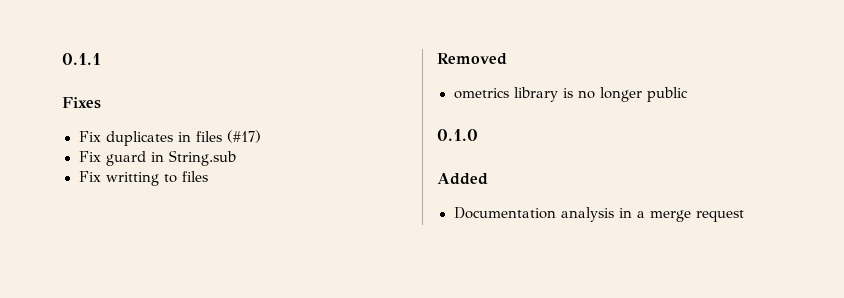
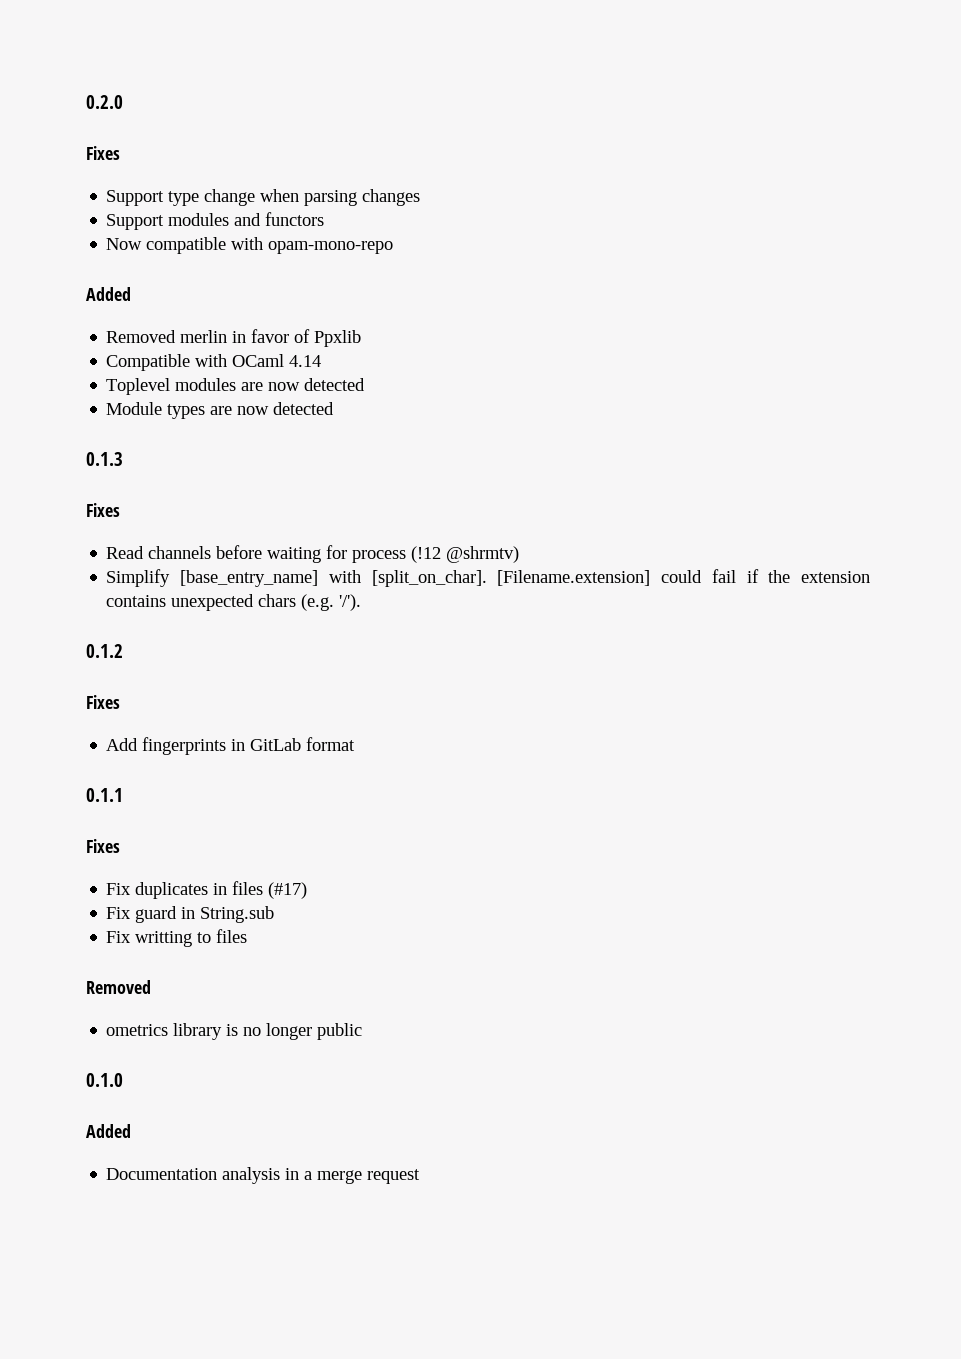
+ 0.2.0
+ Fixes
+ Support type change when parsing changes
+ Support modules and functors
+ Now compatible with opam-mono-repo
+ Added
+ Removed merlin in favor of Ppxlib
+ Compatible with OCaml 4.14
+ Toplevel modules are now detected
+ Module types are now detected
+ 0.1.3
+ Fixes
+ Read channels before waiting for process (!12 @shrmtv)
+ Simplify [base_entry_name] with [split_on_char]. [Filename.extension] could fail if the extension contains unexpected chars (e.g. '/').
+ 0.1.2
+ Fixes
+ Add fingerprints in GitLab format

